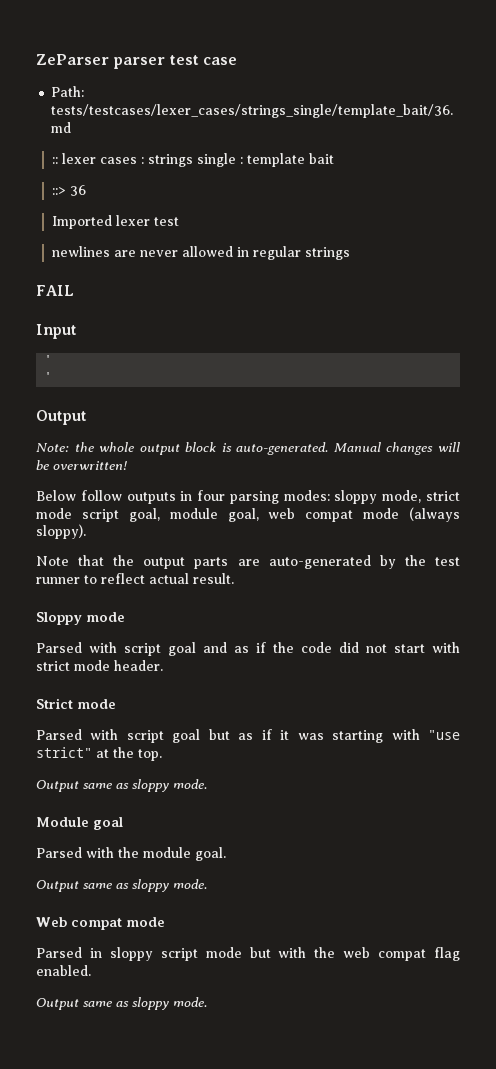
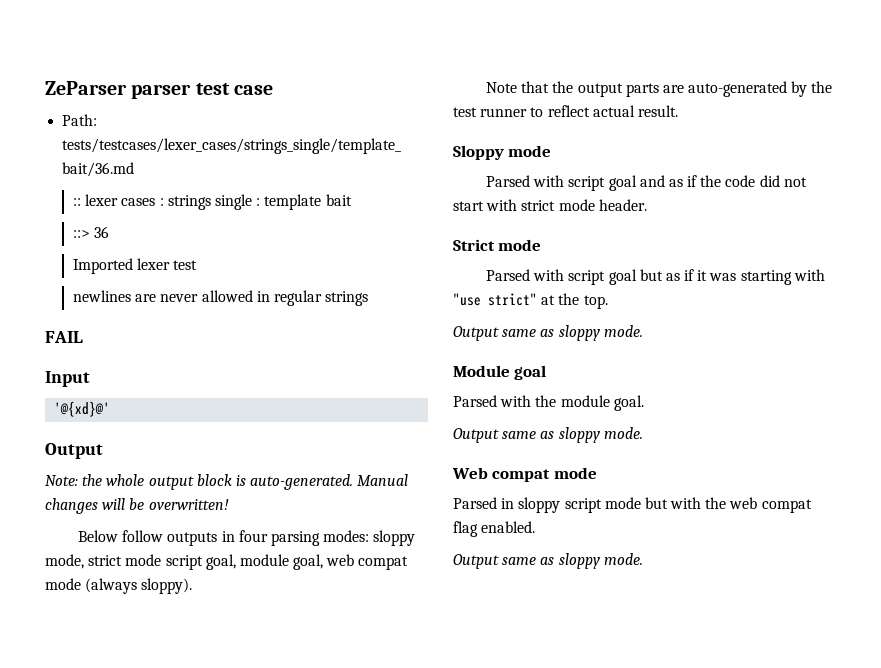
  Input
- '
- '
+ '@{xd}@'

